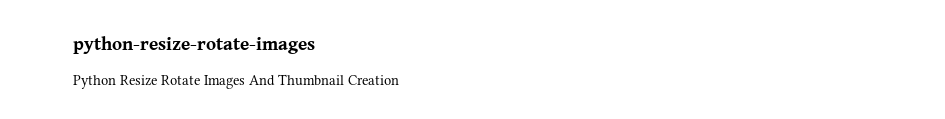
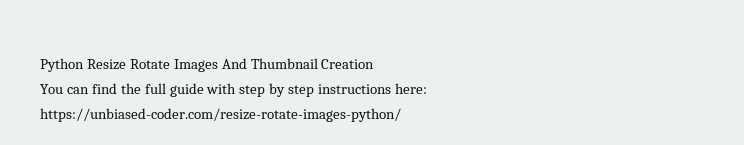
- python-resize-rotate-images
+ You can find the full guide with step by step instructions here:
+ https://unbiased-coder.com/resize-rotate-images-python/

